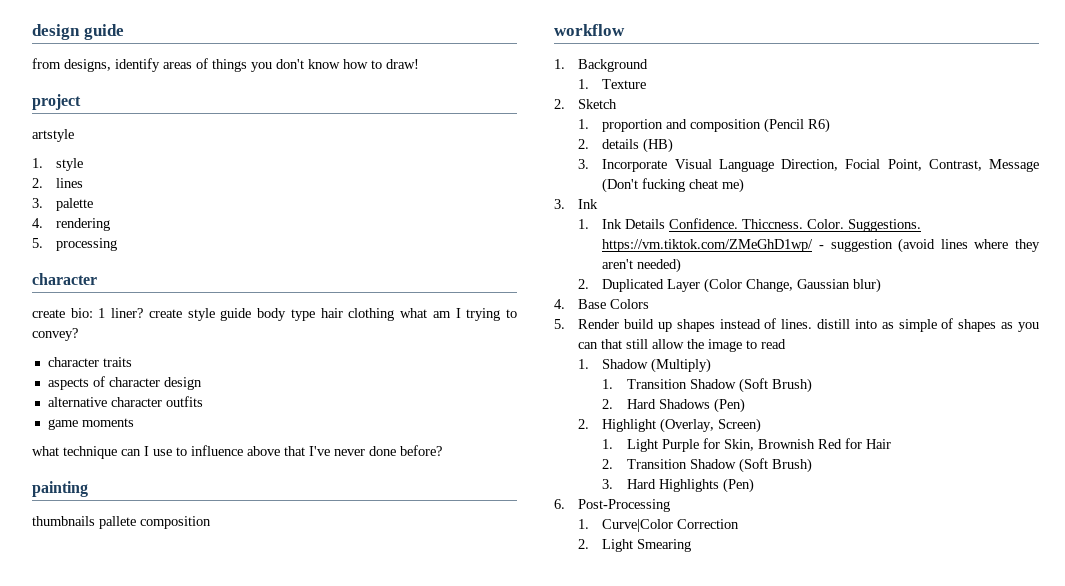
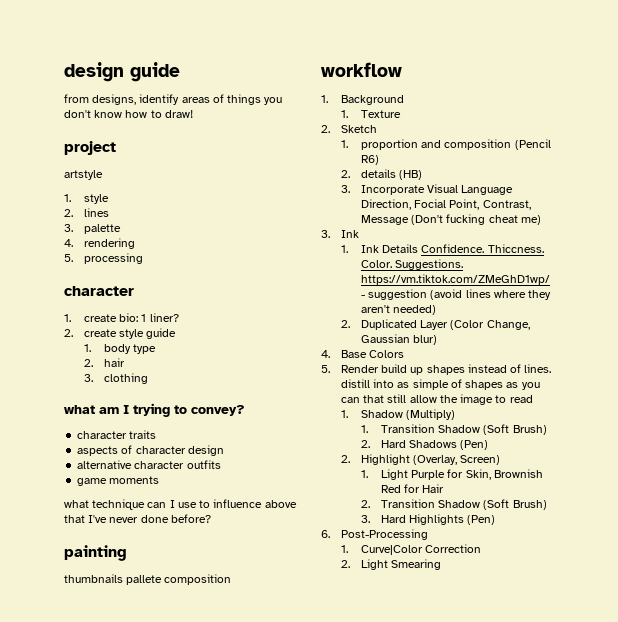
- create bio: 1 liner? create style guide body type hair clothing what am I trying to convey?
+ 1. create bio: 1 liner?
+ 2. create style guide
+ 1. body type
+ 2. hair
+ 3. clothing
+ what am I trying to convey?

